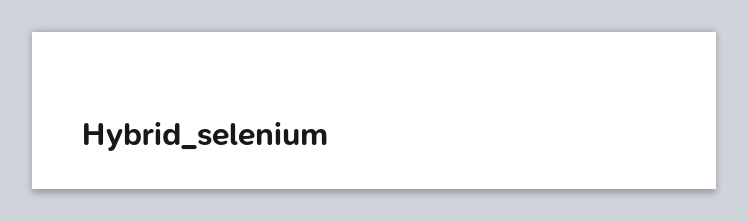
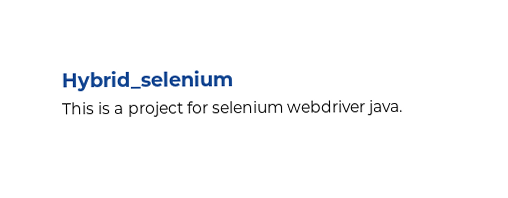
+ This is a project for selenium webdriver java.

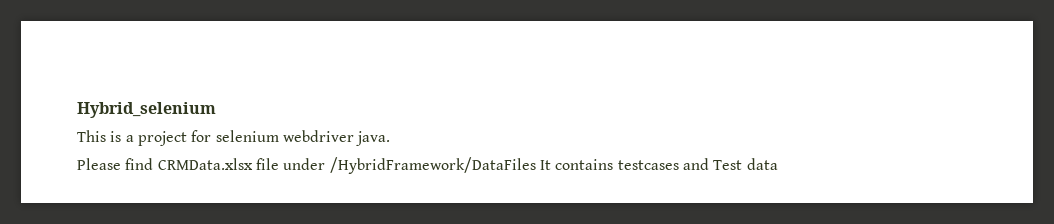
+ Please find CRMData.xlsx file under /HybridFramework/DataFiles It contains testcases and Test data

